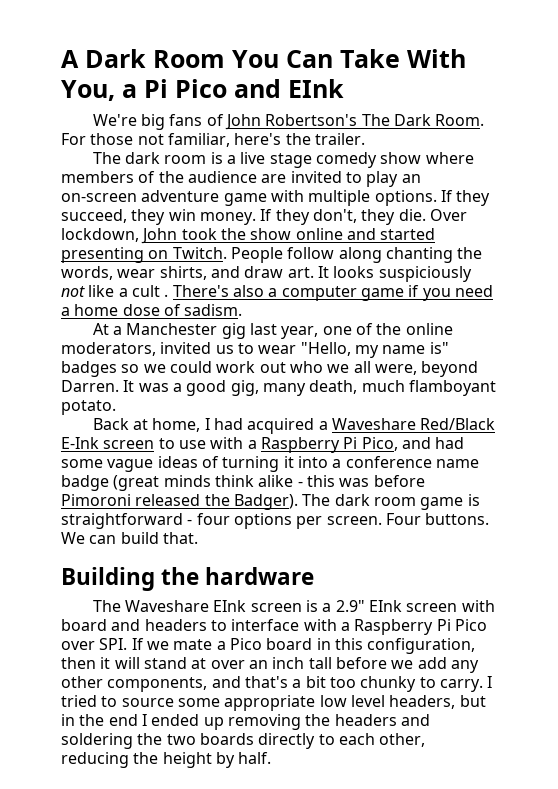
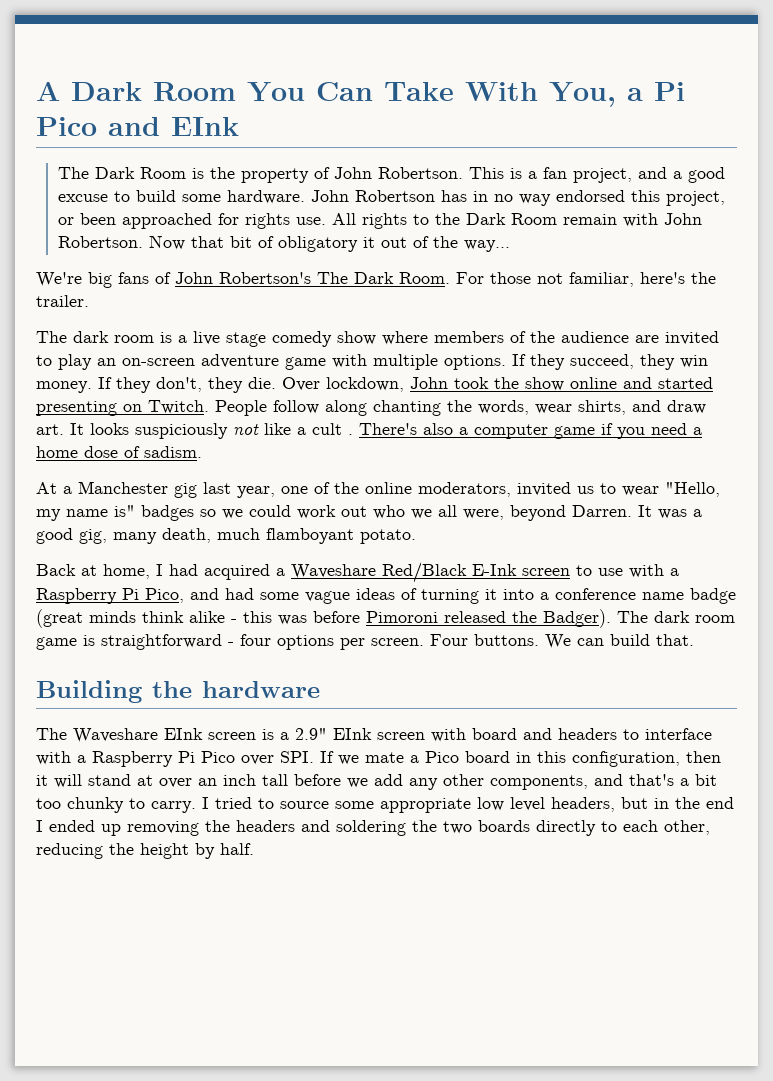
+ The Dark Room is the property of John Robertson. This is a fan project, and a good excuse to build some hardware. John Robertson has in no way endorsed this project, or been approached for rights use. All rights to the Dark Room remain with John Robertson. Now that bit of obligatory it out of the way...

